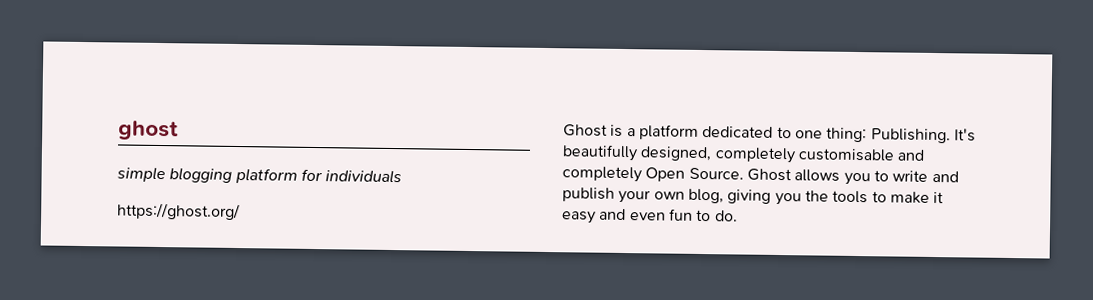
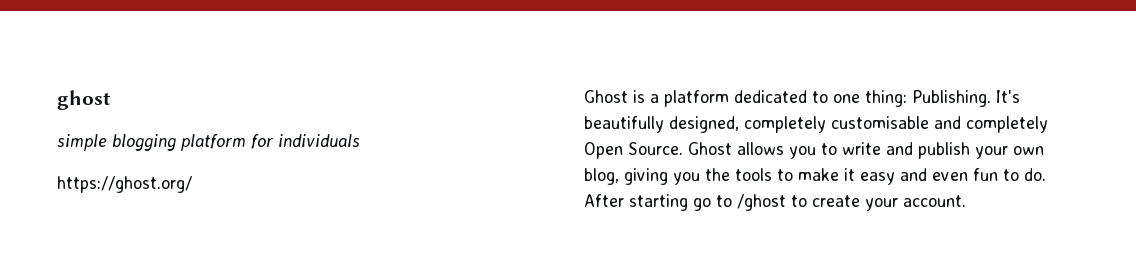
+ After starting go to /ghost to create your account.

